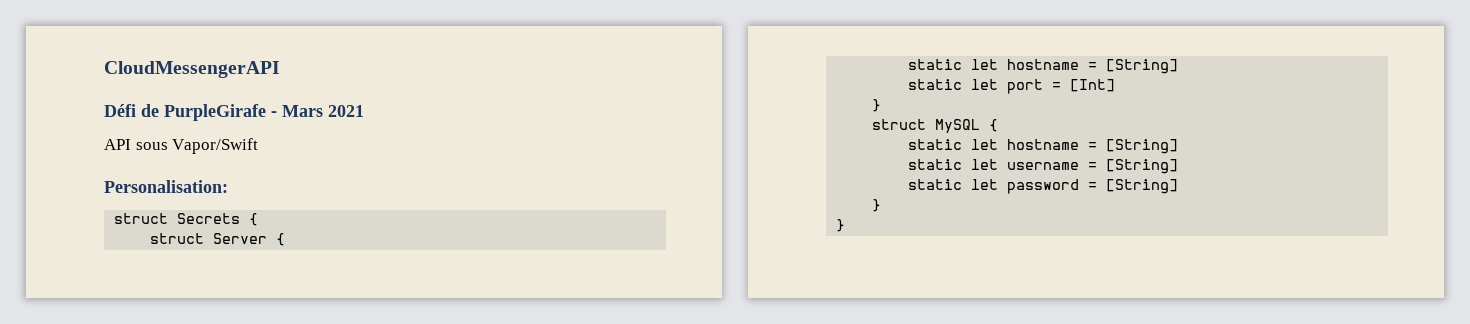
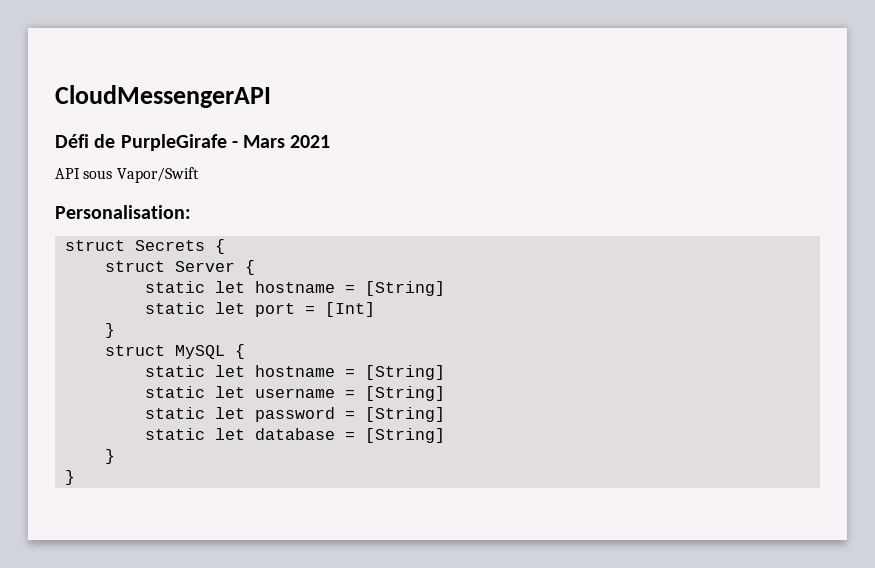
+ static let database = [String]

